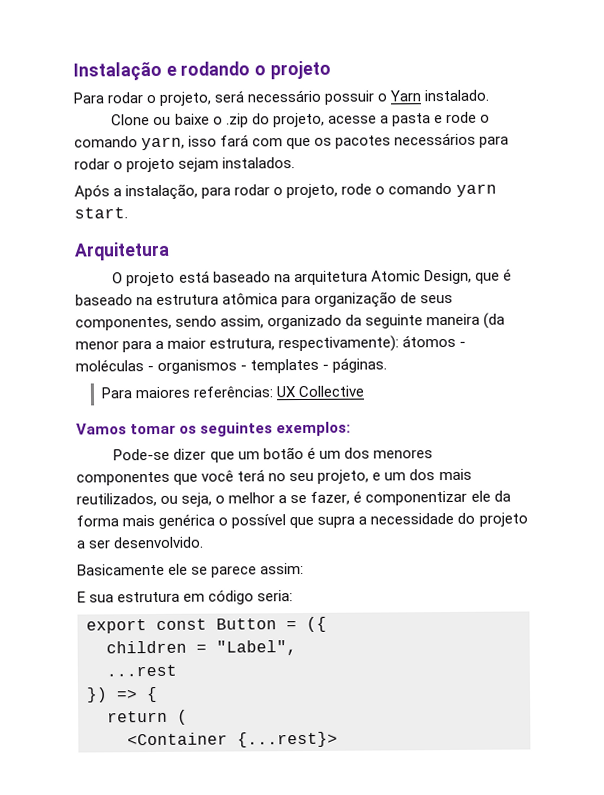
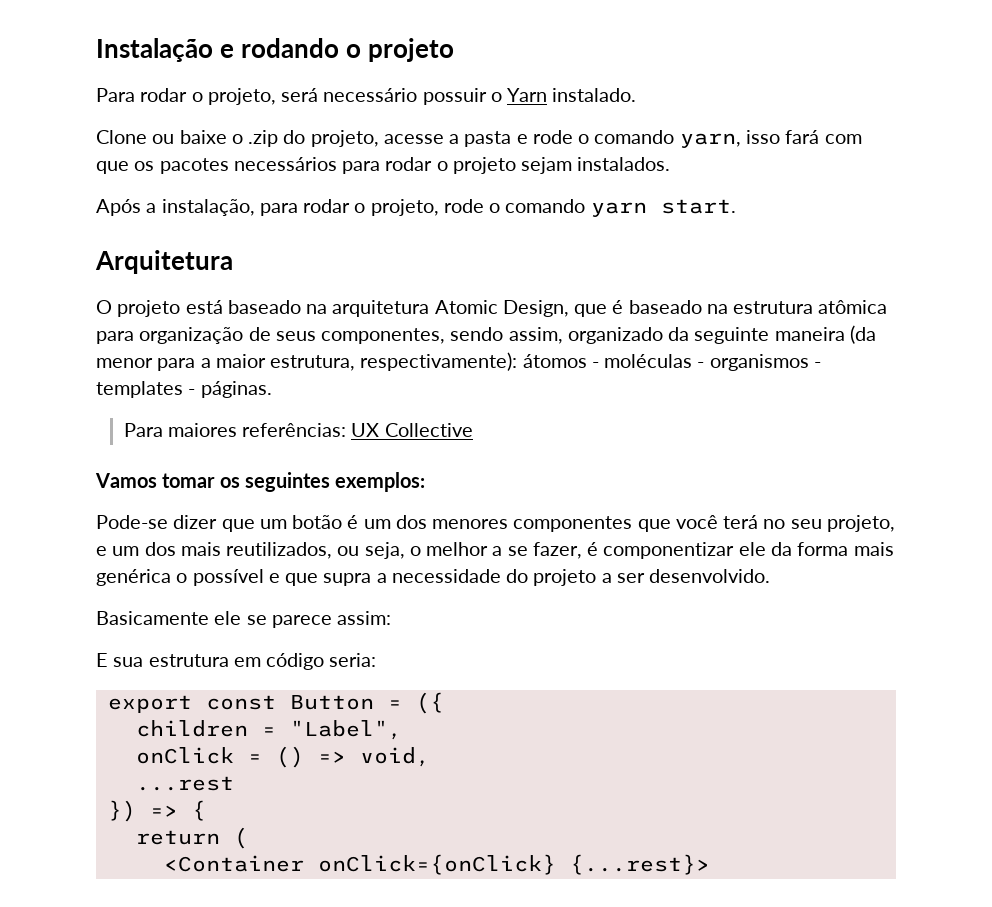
- Pode-se dizer que um botão é um dos menores componentes que você terá no seu projeto, e um dos mais reutilizados, ou seja, o melhor a se fazer, é componentizar ele da forma mais genérica o possível que supra a necessidade do projeto a ser desenvolvido.
+ Pode-se dizer que um botão é um dos menores componentes que você terá no seu projeto, e um dos mais reutilizados, ou seja, o melhor a se fazer, é componentizar ele da forma mais genérica o possível e que supra a necessidade do projeto a ser desenvolvido.
+ onClick = () => void,
- <Container {...rest}>
+ <Container onClick={onClick} {...rest}>

